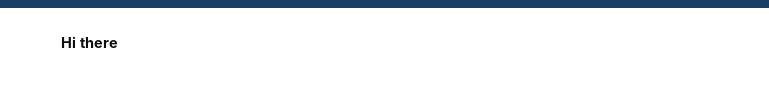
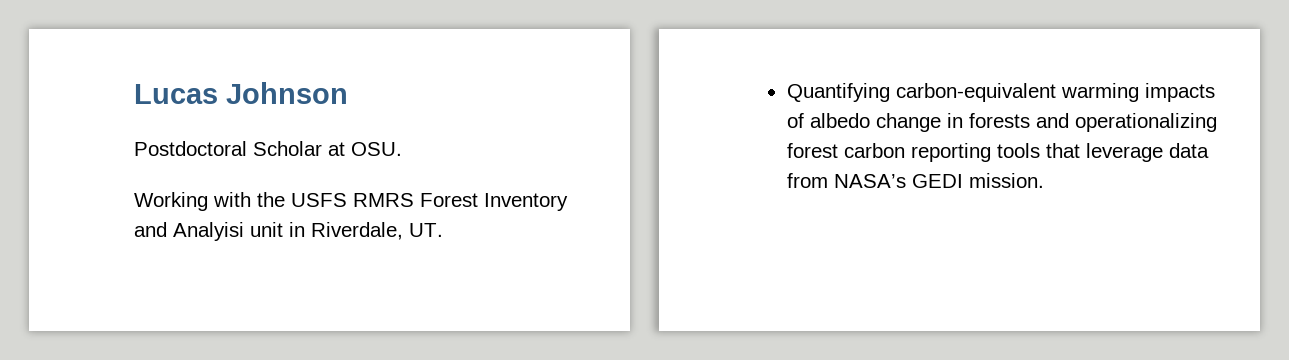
- Hi there
+ Lucas Johnson
+ Postdoctoral Scholar at OSU.
+ Working with the USFS RMRS Forest Inventory and Analyisi unit in Riverdale, UT.
+ Quantifying carbon-equivalent warming impacts of albedo change in forests and operationalizing forest carbon reporting tools that leverage data from NASA’s GEDI mission.

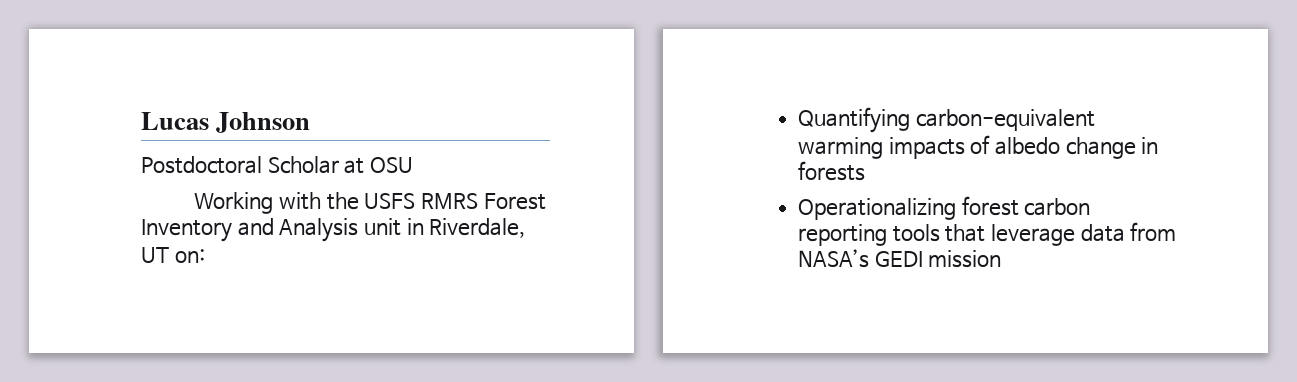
- Postdoctoral Scholar at OSU.
+ Postdoctoral Scholar at OSU
- Working with the USFS RMRS Forest Inventory and Analyisi unit in Riverdale, UT.
+ Working with the USFS RMRS Forest Inventory and Analysis unit in Riverdale, UT on:
- Quantifying carbon-equivalent warming impacts of albedo change in forests and operationalizing forest carbon reporting tools that leverage data from NASA’s GEDI mission.
+ Quantifying carbon-equivalent warming impacts of albedo change in forests
+ Operationalizing forest carbon reporting tools that leverage data from NASA’s GEDI mission

